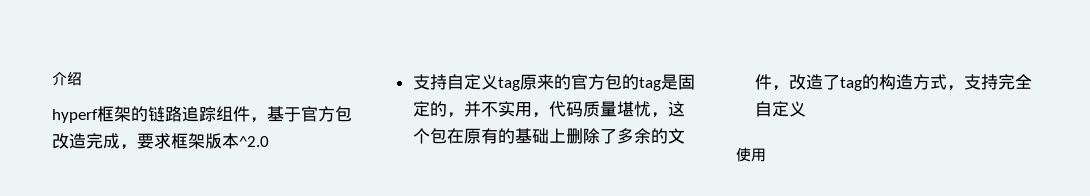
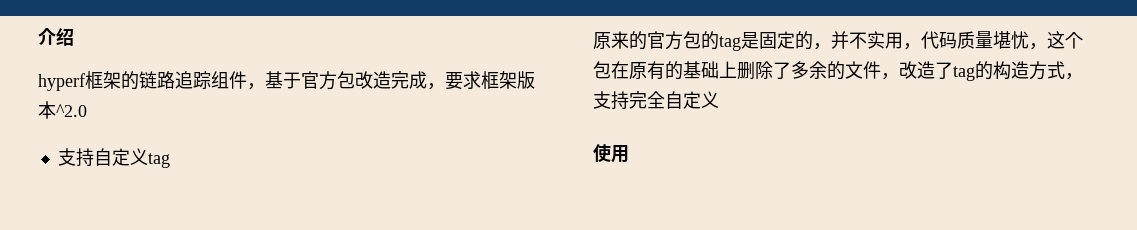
- 支持自定义tag原来的官方包的tag是固定的，并不实用，代码质量堪忧，这个包在原有的基础上删除了多余的文件，改造了tag的构造方式，支持完全自定义
+ 支持自定义tag
+ 原来的官方包的tag是固定的，并不实用，代码质量堪忧，这个包在原有的基础上删除了多余的文件，改造了tag的构造方式，支持完全自定义

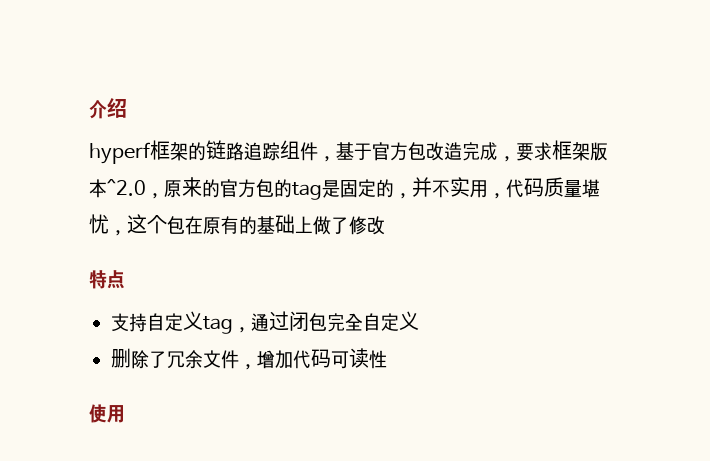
- hyperf框架的链路追踪组件，基于官方包改造完成，要求框架版本^2.0
- 支持自定义tag
- 原来的官方包的tag是固定的，并不实用，代码质量堪忧，这个包在原有的基础上删除了多余的文件，改造了tag的构造方式，支持完全自定义
+ hyperf框架的链路追踪组件，基于官方包改造完成，要求框架版本^2.0，原来的官方包的tag是固定的，并不实用，代码质量堪忧，这个包在原有的基础上做了修改
+ 特点
+ 支持自定义tag，通过闭包完全自定义
+ 删除了冗余文件，增加代码可读性

